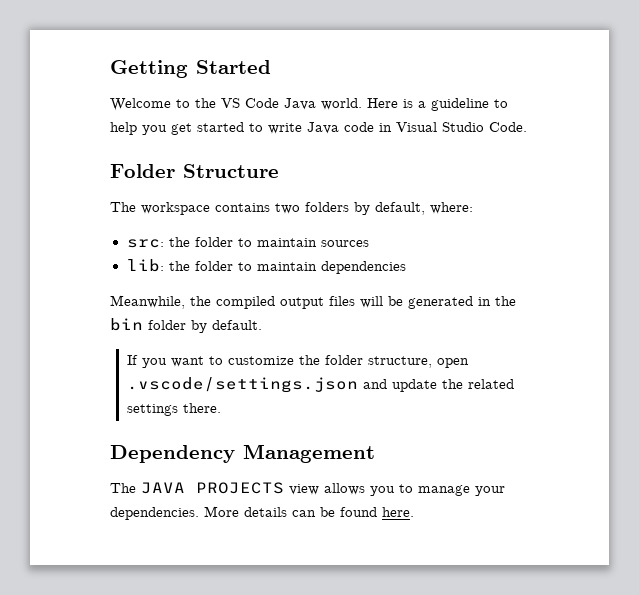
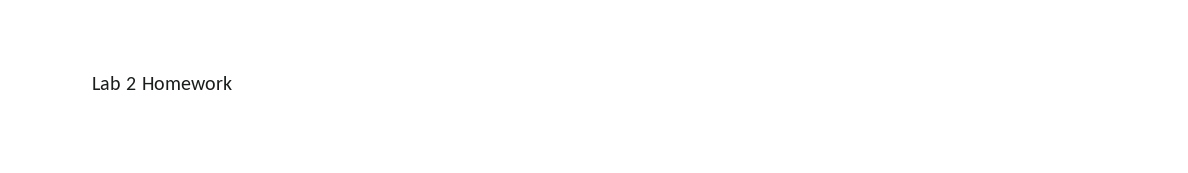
- Getting Started
- Welcome to the VS Code Java world. Here is a guideline to help you get started to write Java code in Visual Studio Code.
- Folder Structure
- The workspace contains two folders by default, where:
- src: the folder to maintain sources
- lib: the folder to maintain dependencies
- Meanwhile, the compiled output files will be generated in the bin folder by default.
- If you want to customize the folder structure, open .vscode/settings.json and update the related settings there.
- Dependency Management
- The JAVA PROJECTS view allows you to manage your dependencies. More details can be found here.
+ Lab 2 Homework

